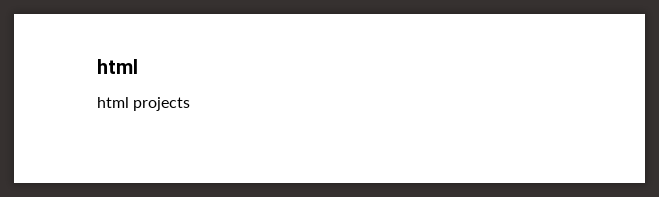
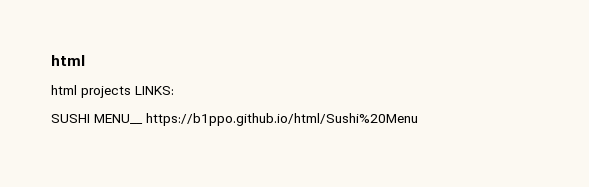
- html projects
+ html projects LINKS:
+ SUSHI MENU__ https://b1ppo.github.io/html/Sushi%20Menu

